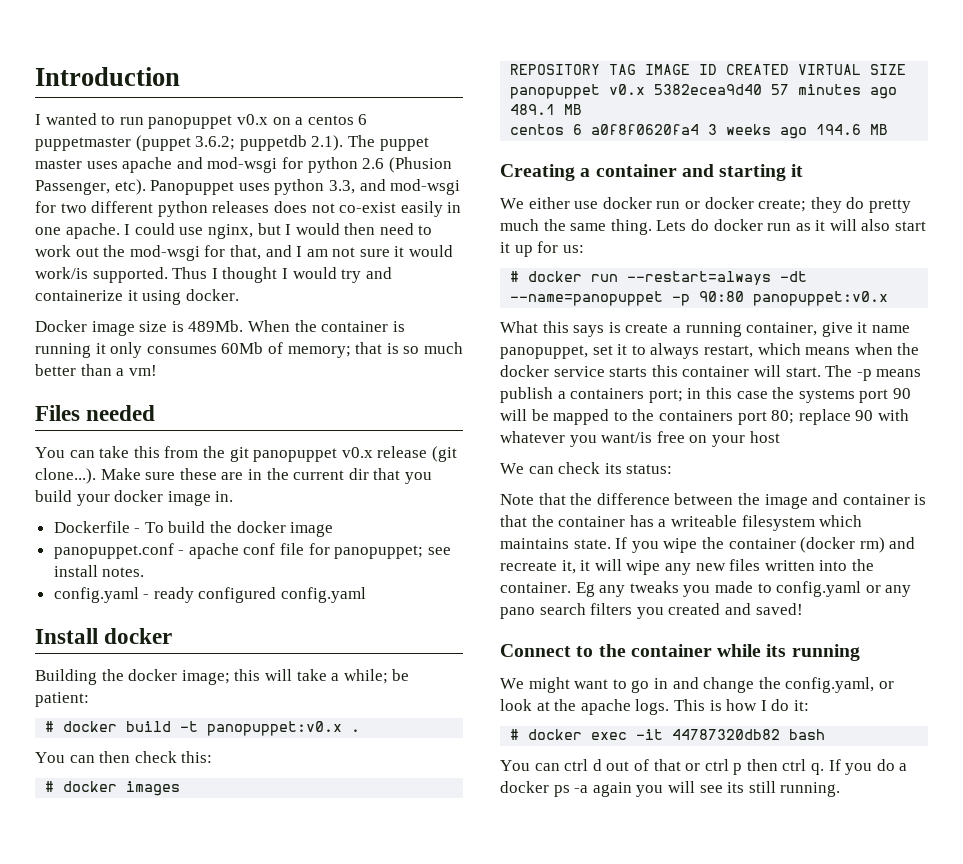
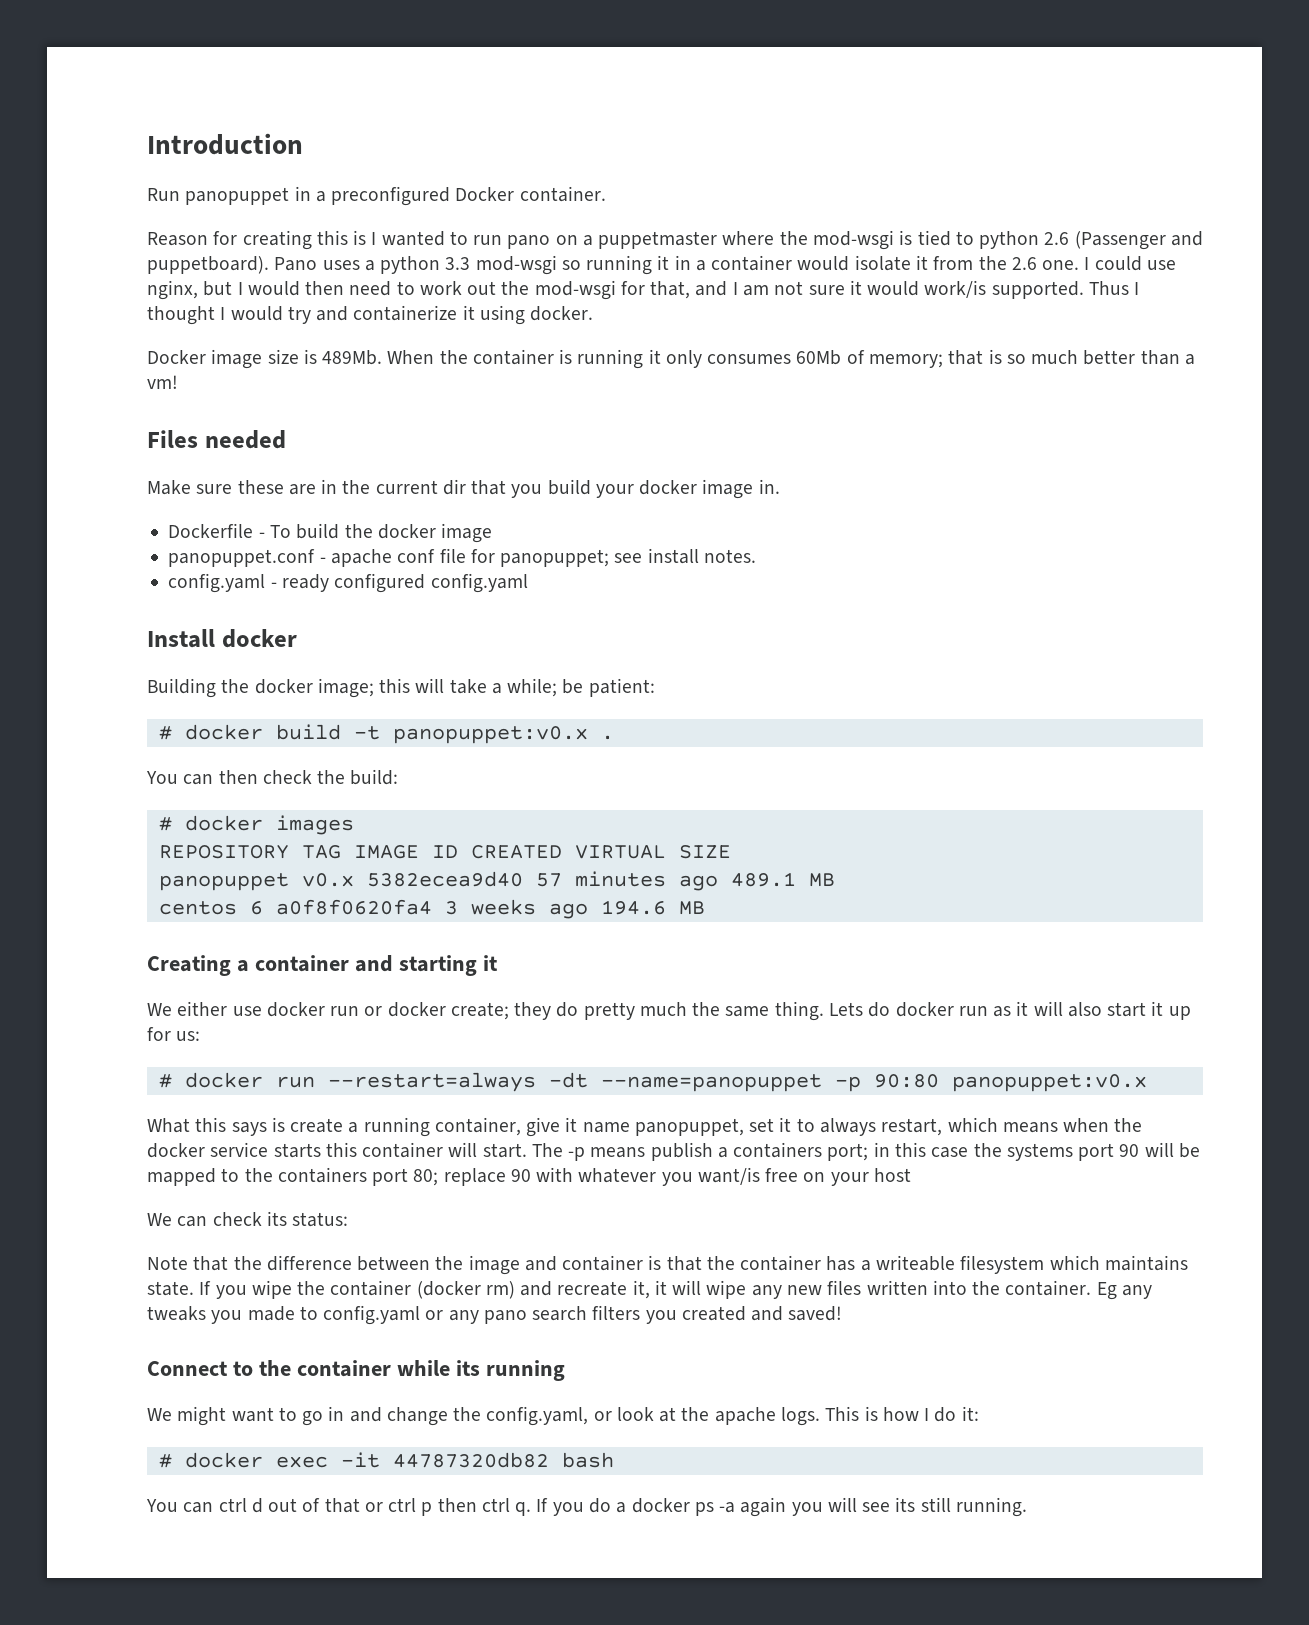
- I wanted to run panopuppet v0.x on a centos 6 puppetmaster (puppet 3.6.2; puppetdb 2.1). The puppet master uses apache and mod-wsgi for python 2.6 (Phusion Passenger, etc). Panopuppet uses python 3.3, and mod-wsgi for two different python releases does not co-exist easily in one apache.
+ Run panopuppet in a preconfigured Docker container.
+ Reason for creating this is I wanted to run pano on a puppetmaster where the mod-wsgi is tied to python 2.6 (Passenger and puppetboard). Pano uses a python 3.3 mod-wsgi so running it in a container would isolate it from the 2.6 one.
- You can take this from the git panopuppet v0.x release (git clone...). Make sure these are in the current dir that you build your docker image in.
+ Make sure these are in the current dir that you build your docker image in.
- You can then check this:
+ You can then check the build:

